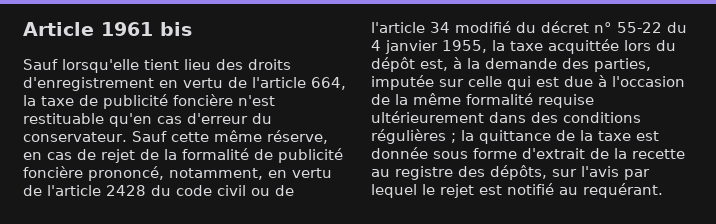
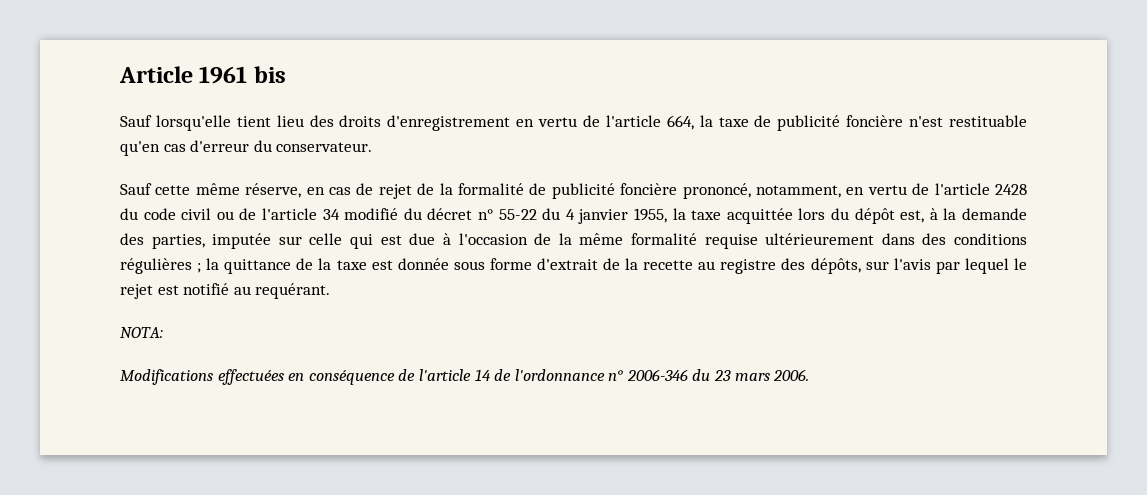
- Sauf lorsqu'elle tient lieu des droits d'enregistrement en vertu de l'article 664, la taxe de publicité foncière n'est restituable qu'en cas d'erreur du conservateur. Sauf cette même réserve, en cas de rejet de la formalité de publicité foncière prononcé, notamment, en vertu de l'article 2428 du code civil ou de l'article 34 modifié du décret n° 55-22 du 4 janvier 1955, la taxe acquittée lors du dépôt est, à la demande des parties, imputée sur celle qui est due à l'occasion de la même formalité requise ultérieurement dans des conditions régulières ;
+ Sauf lorsqu'elle tient lieu des droits d'enregistrement en vertu de l'article 664, la taxe de publicité foncière n'est restituable qu'en cas d'erreur du conservateur.
+ Sauf cette même réserve, en cas de rejet de la formalité de publicité foncière prononcé, notamment, en vertu de l'article 2428 du code civil ou de l'article 34 modifié du décret n° 55-22 du 4 janvier 1955, la taxe acquittée lors du dépôt est, à la demande des parties, imputée sur celle qui est due à l'occasion de la même formalité requise ultérieurement dans des conditions régulières ;
+ NOTA:
+ Modifications effectuées en conséquence de l'article 14 de l'ordonnance n° 2006-346 du 23 mars 2006.

